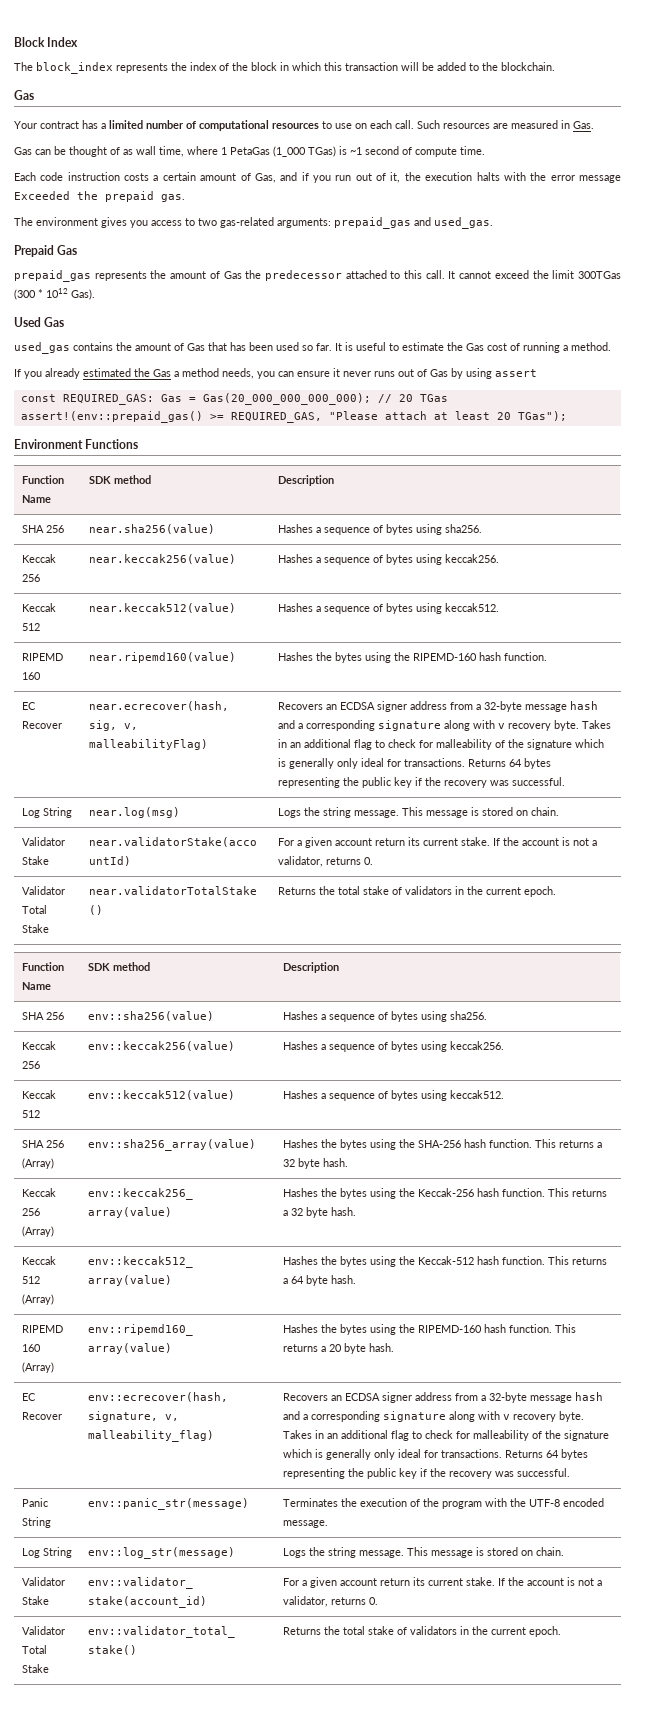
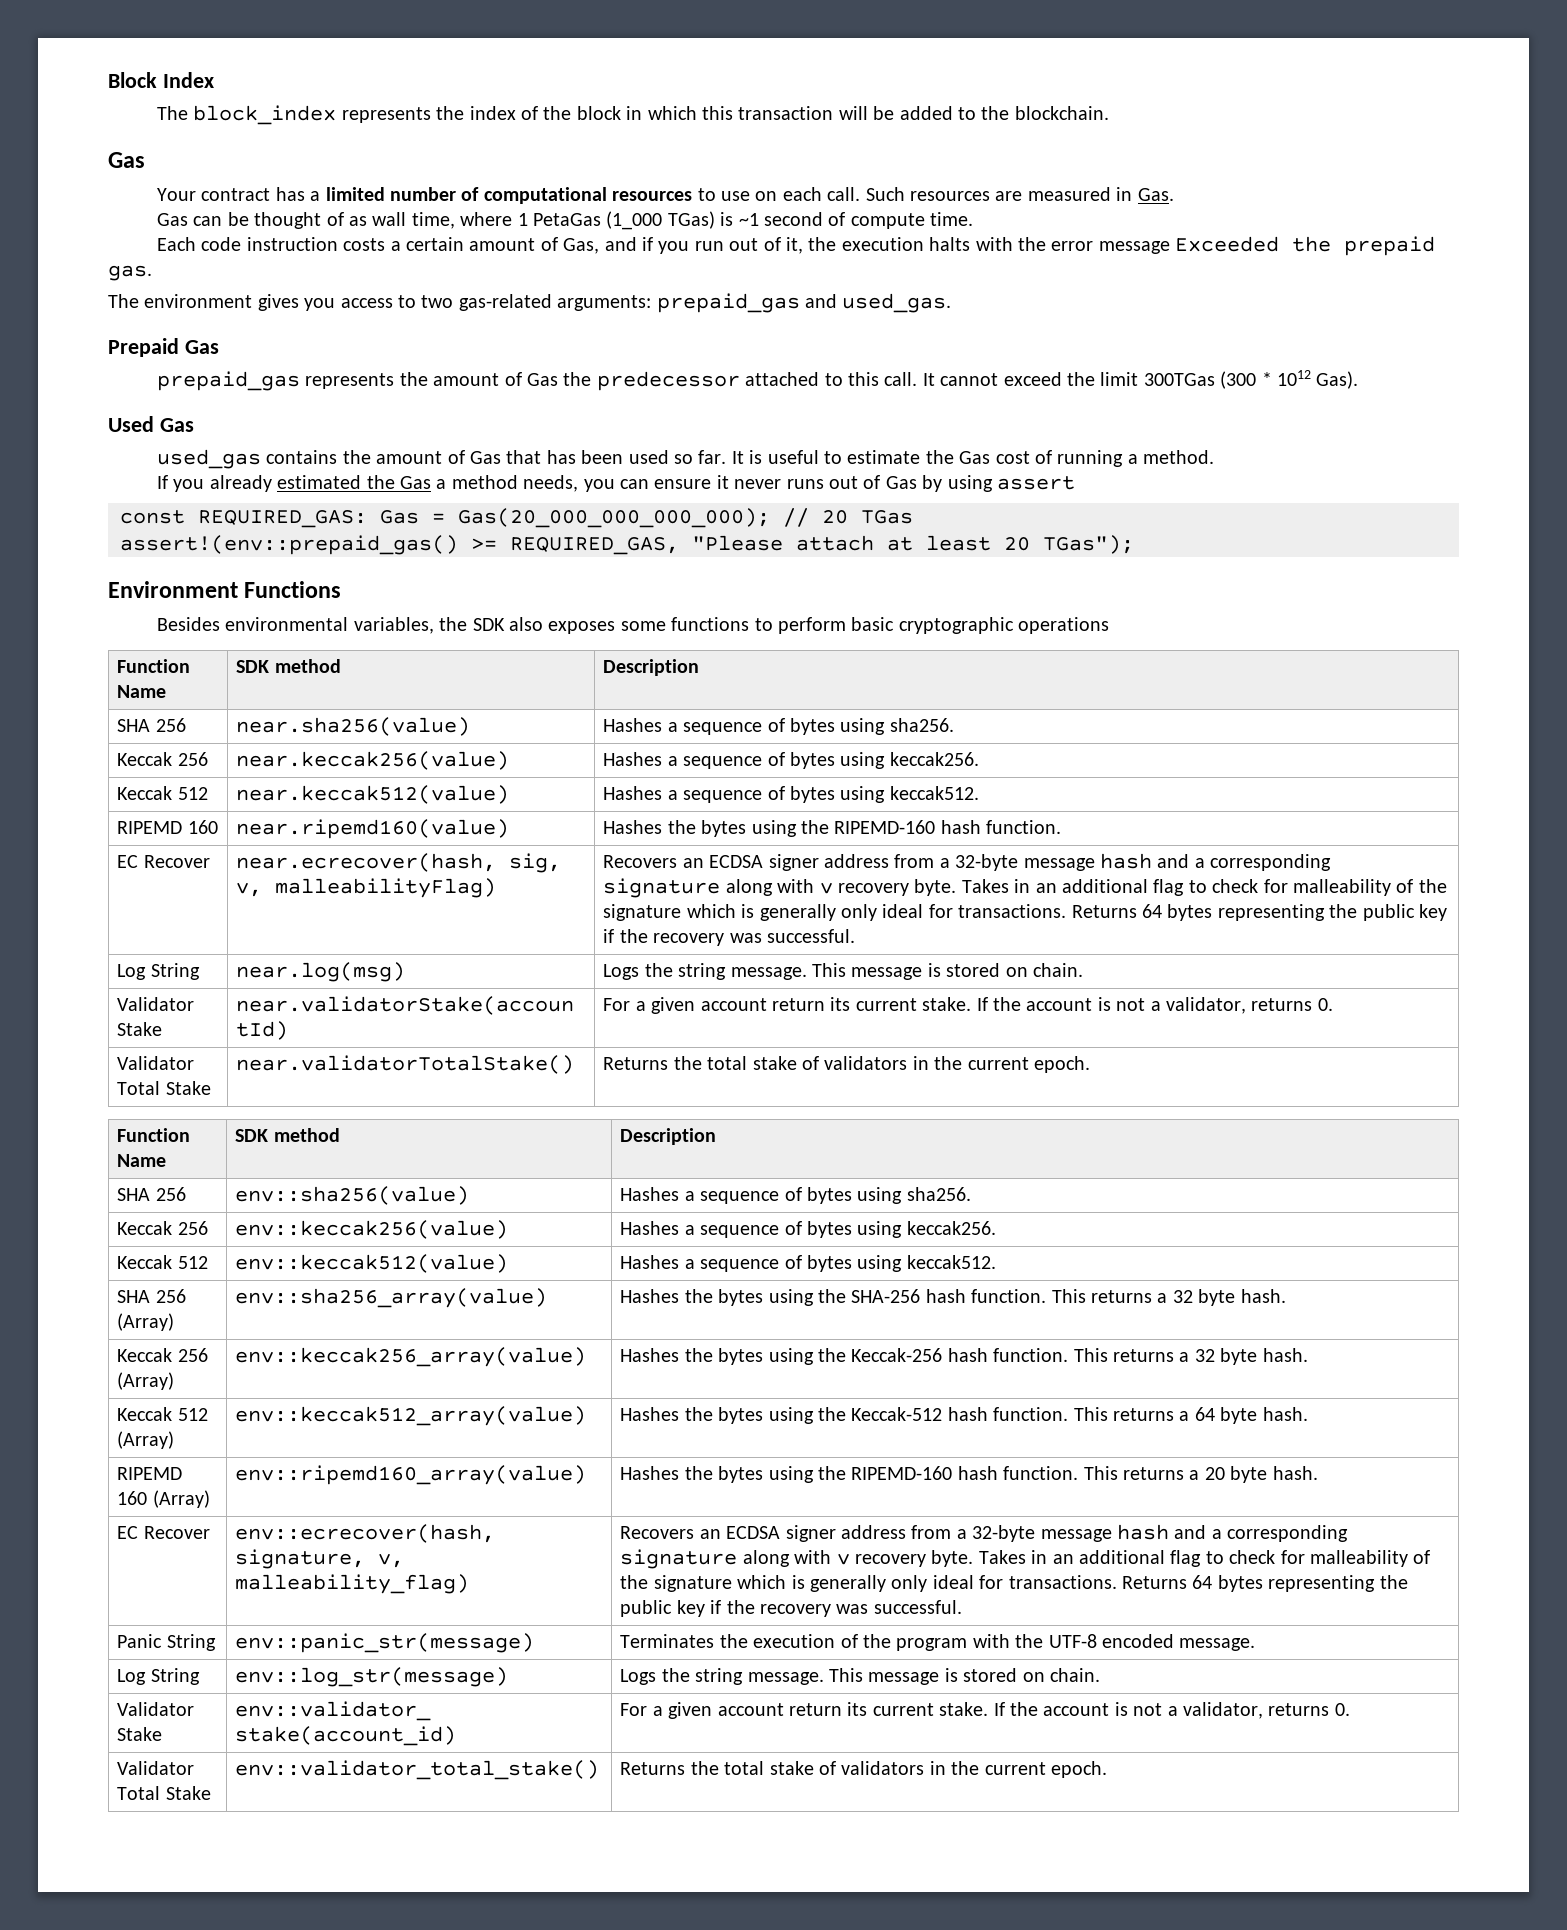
+ Besides environmental variables, the SDK also exposes some functions to perform basic cryptographic operations

